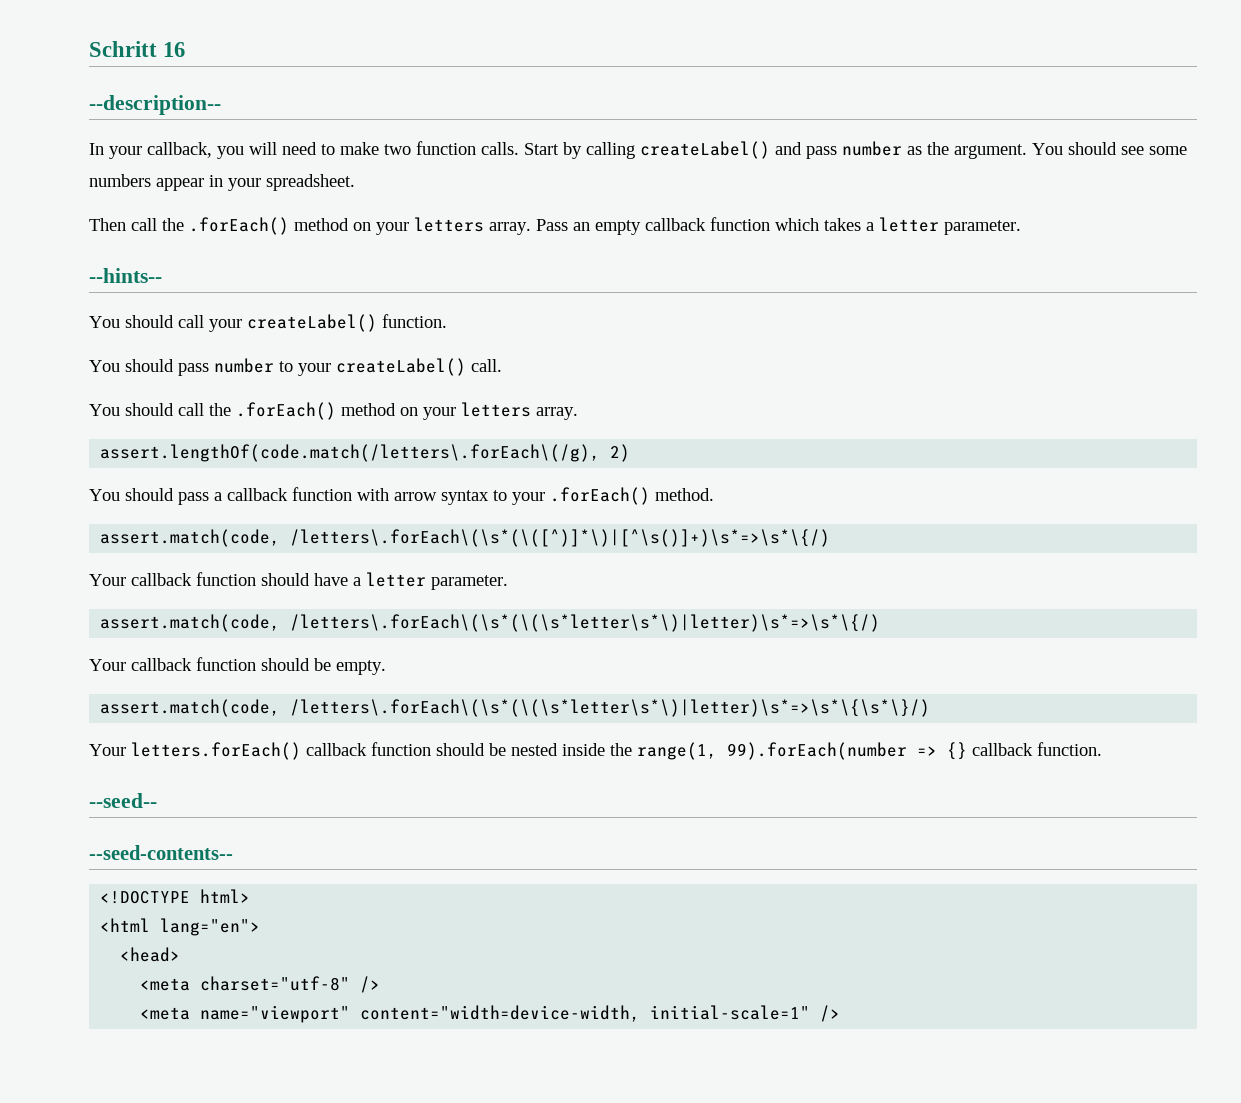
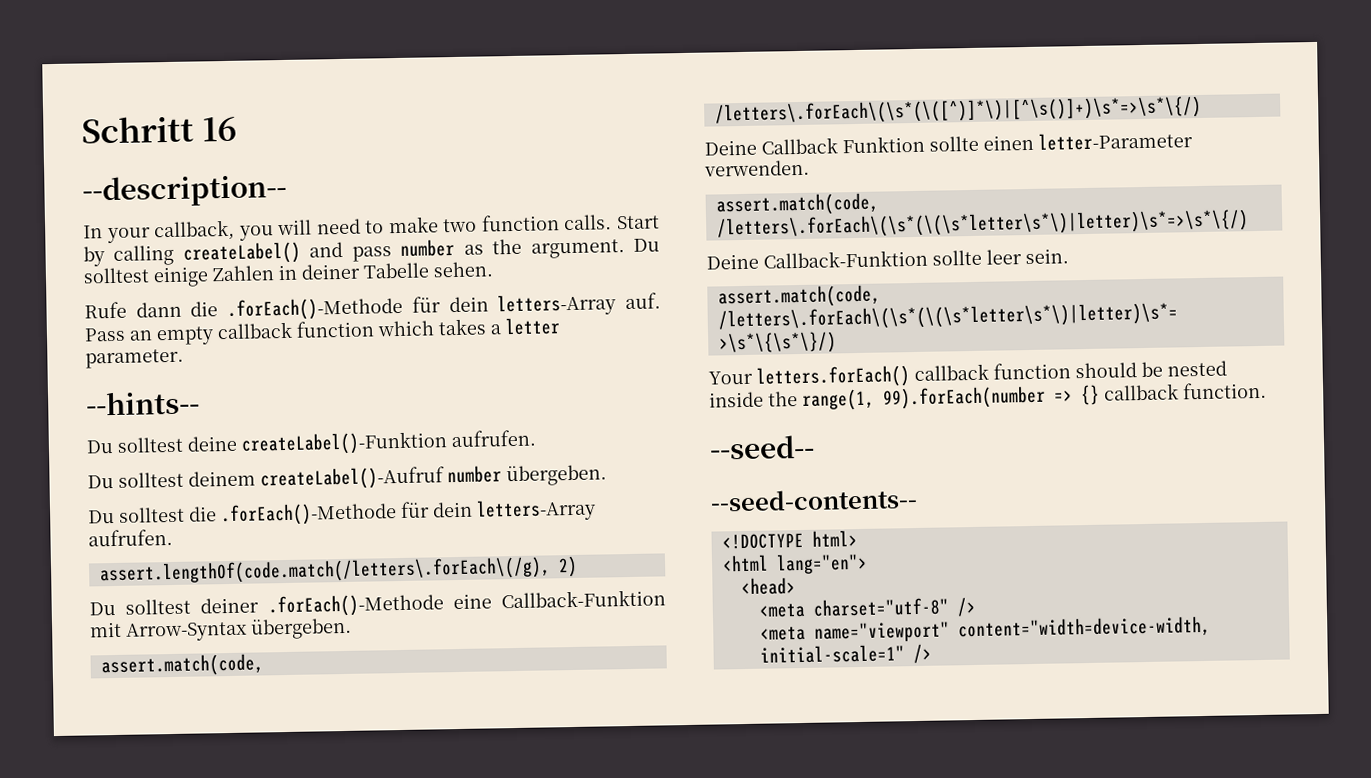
- You should see some numbers appear in your spreadsheet.
- Then call the .forEach() method on your letters array.
+ Du solltest einige Zahlen in deiner Tabelle sehen.
+ Rufe dann die .forEach()-Methode für dein letters-Array auf.
- You should call your createLabel() function.
- You should pass number to your createLabel() call.
- You should call the .forEach() method on your letters array.
+ Du solltest deine createLabel()-Funktion aufrufen.
+ Du solltest deinem createLabel()-Aufruf number übergeben.
+ Du solltest die .forEach()-Methode für dein letters-Array aufrufen.
  assert.lengthOf(code.match(/letters\.forEach\(/g), 2)
- You should pass a callback function with arrow syntax to your .forEach() method.
+ Du solltest deiner .forEach()-Methode eine Callback-Funktion mit Arrow-Syntax übergeben.
  assert.match(code, /letters\.forEach\(\s*(\([^)]*\)|[^\s()]+)\s*=>\s*\{/)
- Your callback function should have a letter parameter.
+ Deine Callback Funktion sollte einen letter-Parameter verwenden.
  assert.match(code, /letters\.forEach\(\s*(\(\s*letter\s*\)|letter)\s*=>\s*\{/)
- Your callback function should be empty.
+ Deine Callback-Funktion sollte leer sein.

